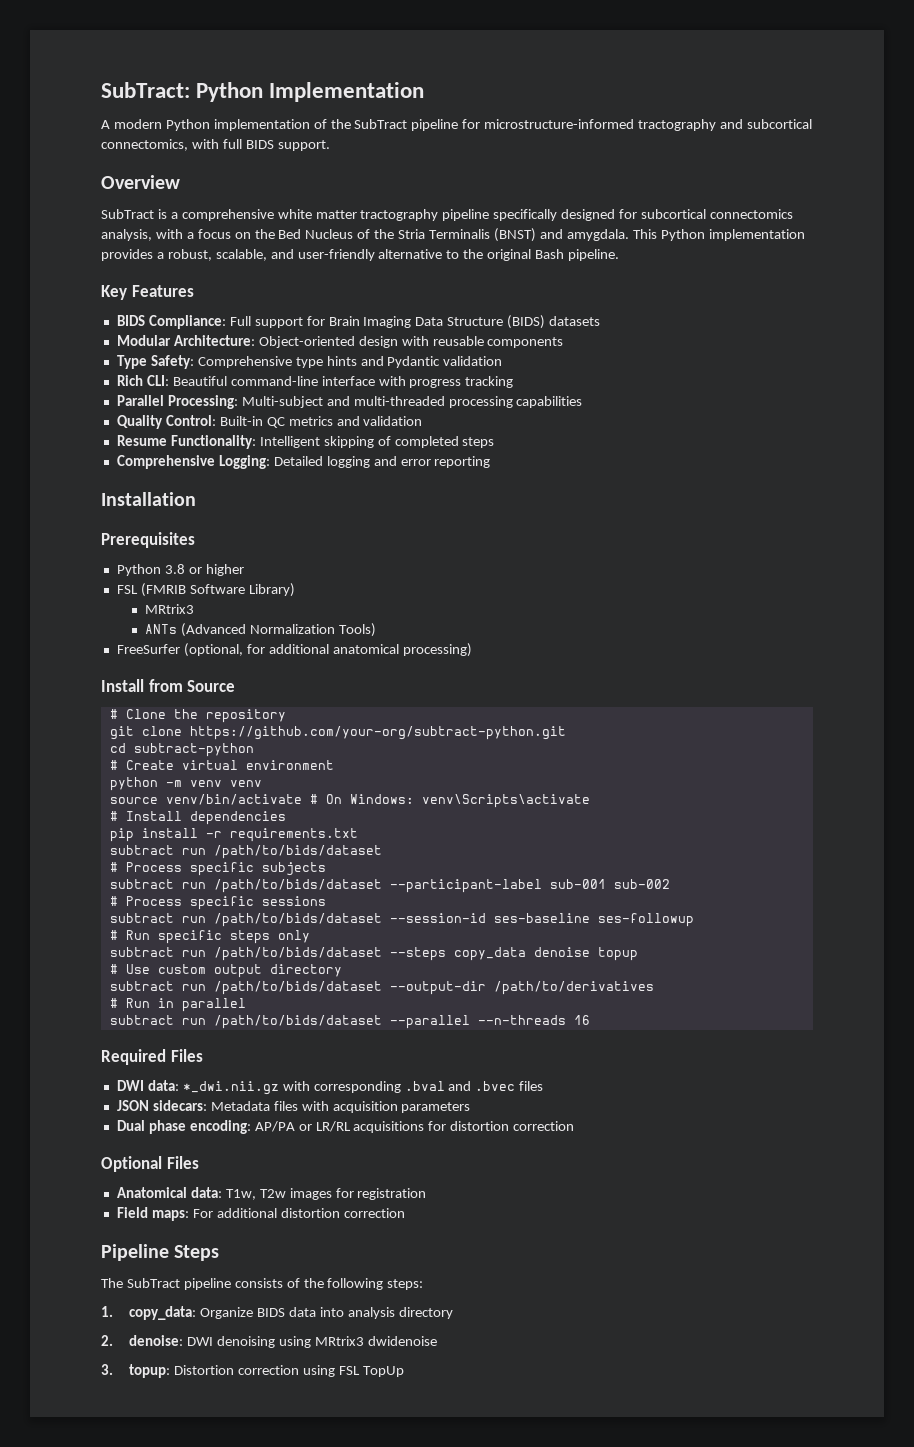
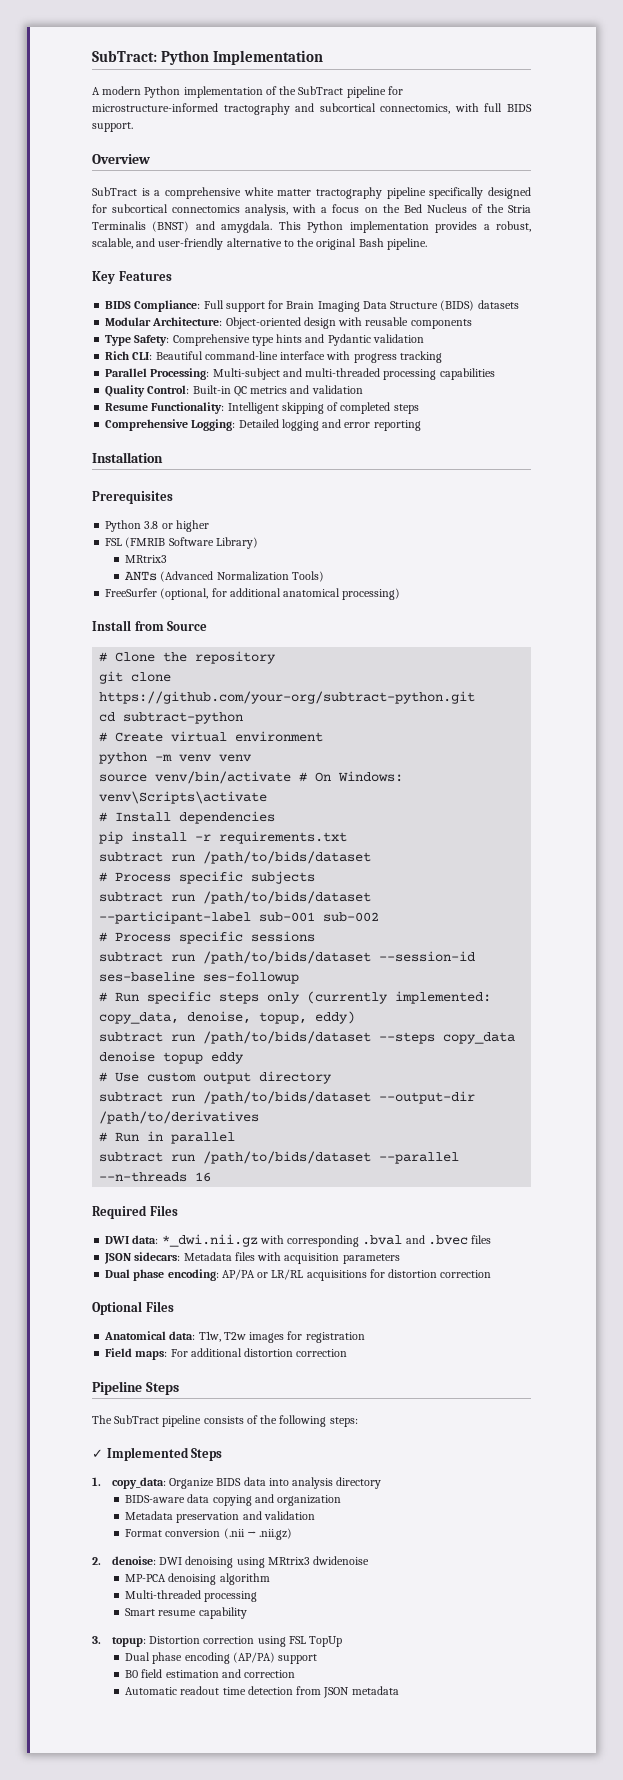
- # Run specific steps only
+ # Run specific steps only (currently implemented: copy_data, denoise, topup, eddy)
- subtract run /path/to/bids/dataset --steps copy_data denoise topup
+ subtract run /path/to/bids/dataset --steps copy_data denoise topup eddy
+ ✓ Implemented Steps
+ BIDS-aware data copying and organization
+ Metadata preservation and validation
+ Format conversion (.nii → .nii.gz)
+ MP-PCA denoising algorithm
+ Multi-threaded processing
+ Smart resume capability
+ Dual phase encoding (AP/PA) support
+ B0 field estimation and correction
+ Automatic readout time detection from JSON metadata

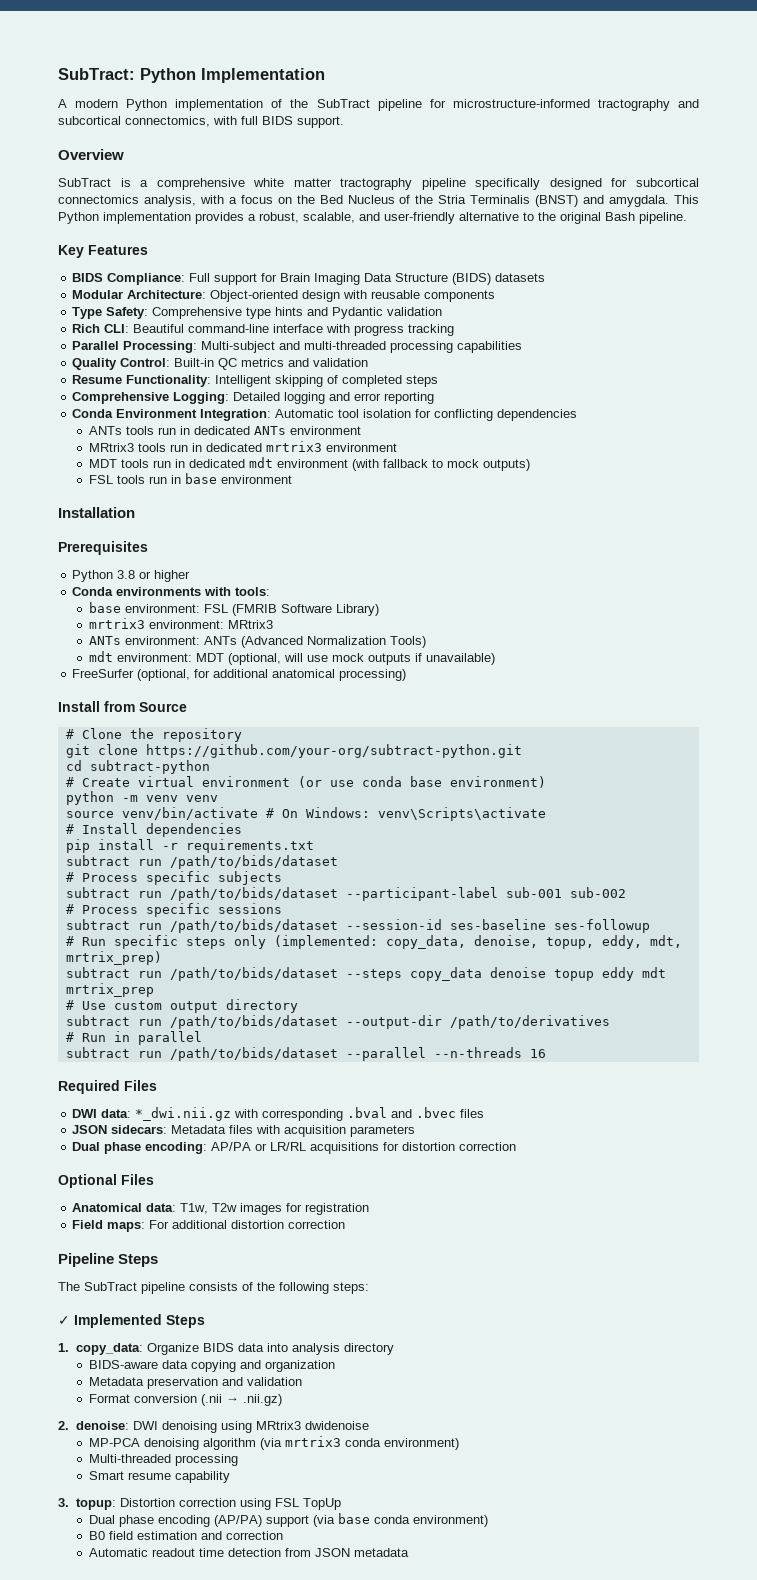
+ Conda Environment Integration: Automatic tool isolation for conflicting dependencies
+ ANTs tools run in dedicated ANTs environment
+ MRtrix3 tools run in dedicated mrtrix3 environment
+ MDT tools run in dedicated mdt environment (with fallback to mock outputs)
+ FSL tools run in base environment
- FSL (FMRIB Software Library)
- MRtrix3
+ Conda environments with tools:
+ base environment: FSL (FMRIB Software Library)
+ mrtrix3 environment: MRtrix3
- ANTs (Advanced Normalization Tools)
+ ANTs environment: ANTs (Advanced Normalization Tools)
+ mdt environment: MDT (optional, will use mock outputs if unavailable)
- # Create virtual environment
+ # Create virtual environment (or use conda base environment)
- # Run specific steps only (currently implemented: copy_data, denoise, topup, eddy)
+ # Run specific steps only (implemented: copy_data, denoise, topup, eddy, mdt, mrtrix_prep)
- subtract run /path/to/bids/dataset --steps copy_data denoise topup eddy
+ subtract run /path/to/bids/dataset --steps copy_data denoise topup eddy mdt mrtrix_prep
- MP-PCA denoising algorithm
+ MP-PCA denoising algorithm (via mrtrix3 conda environment)
- Dual phase encoding (AP/PA) support
+ Dual phase encoding (AP/PA) support (via base conda environment)

